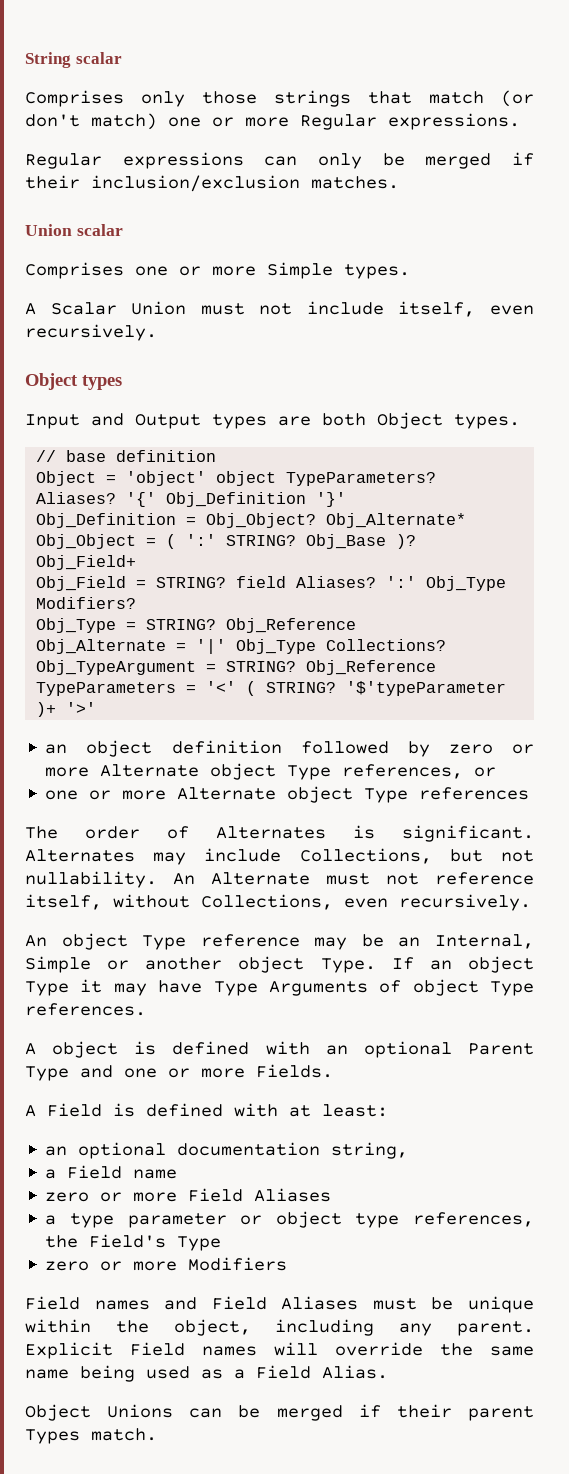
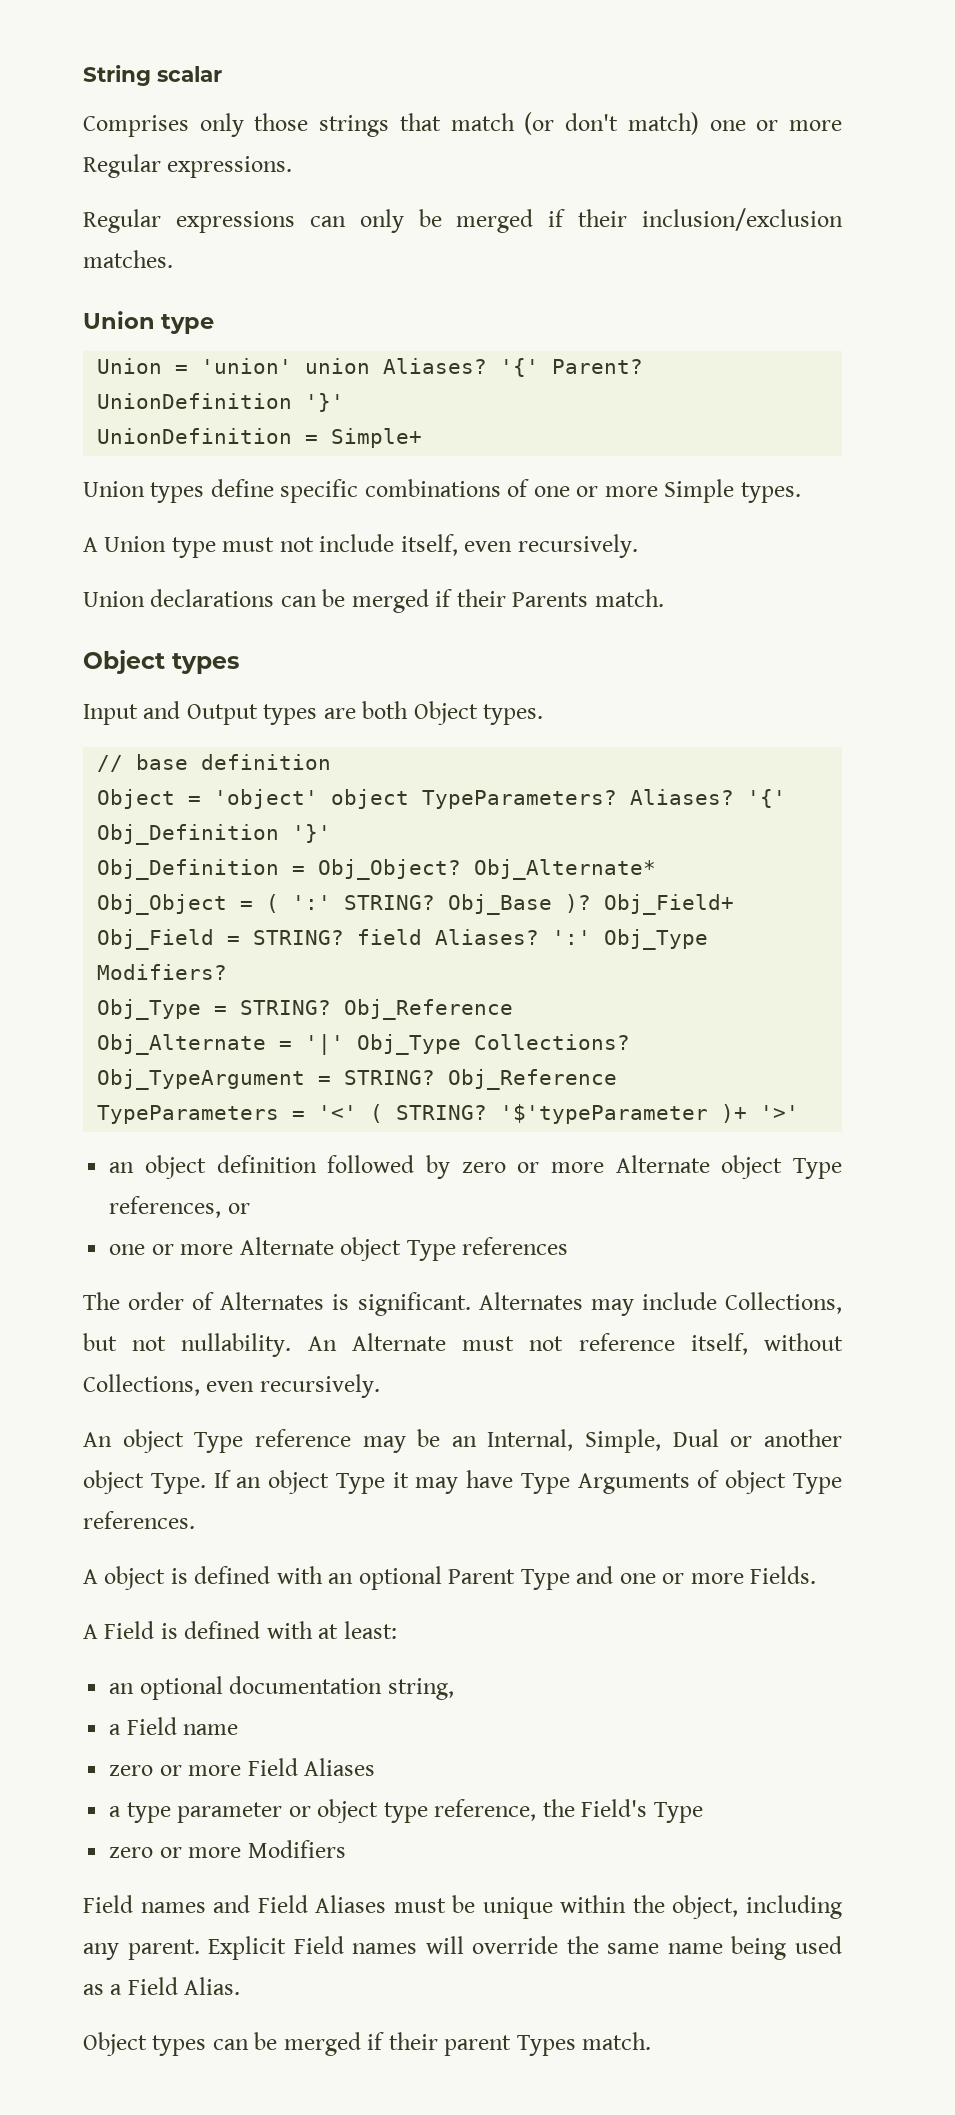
  Regular expressions can only be merged if their inclusion/exclusion matches.
- Union scalar
- Comprises one or more Simple types.
+ Union type
+ Union = 'union' union Aliases? '{' Parent? UnionDefinition '}'
+ UnionDefinition = Simple+
+ Union types define specific combinations of one or more Simple types.
- A Scalar Union must not include itself, even recursively.
+ A Union type must not include itself, even recursively.
+ Union declarations can be merged if their Parents match.
- An object Type reference may be an Internal, Simple or another object Type.
+ An object Type reference may be an Internal, Simple, Dual or another object Type.
- a type parameter or object type references, the Field's Type
+ a type parameter or object type reference, the Field's Type
- Object Unions can be merged if their parent Types match.
+ Object types can be merged if their parent Types match.

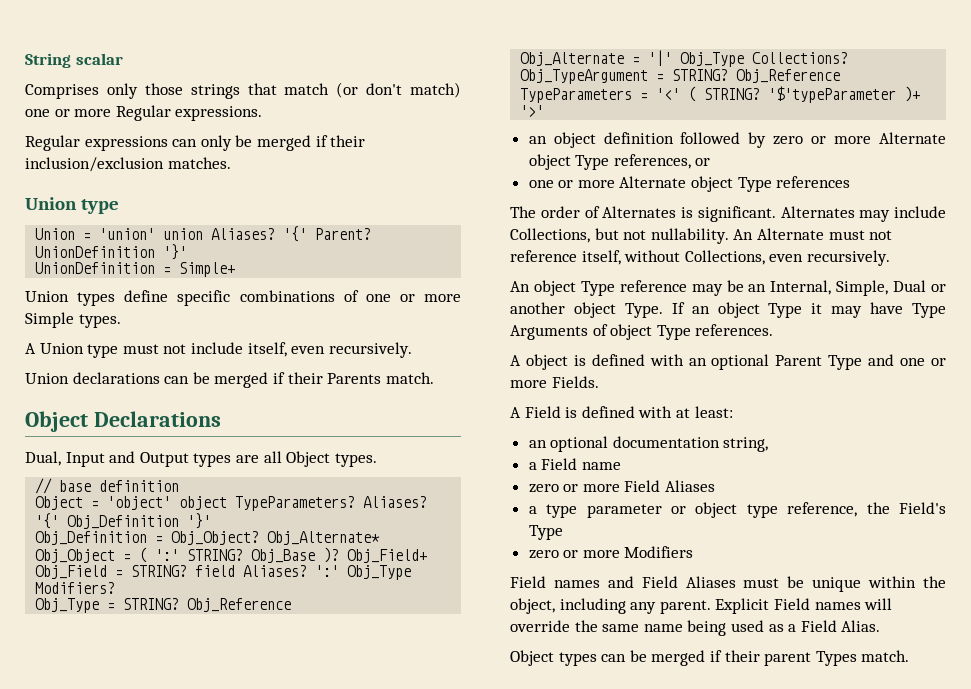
  Union declarations can be merged if their Parents match.
- Object types
- Input and Output types are both Object types.
+ Object Declarations
+ Dual, Input and Output types are all Object types.

